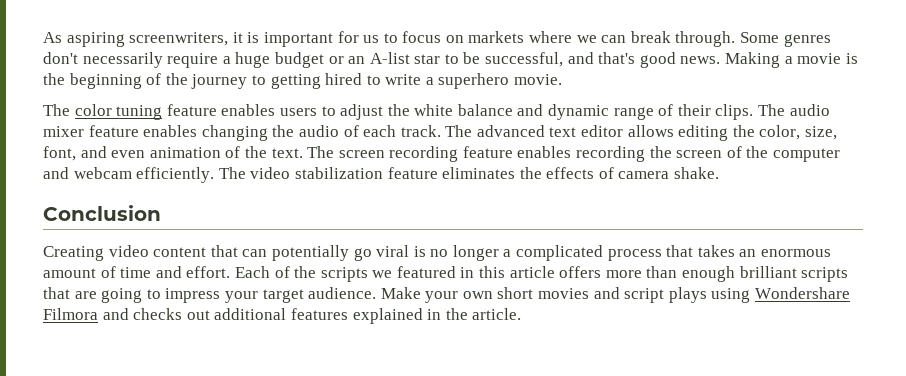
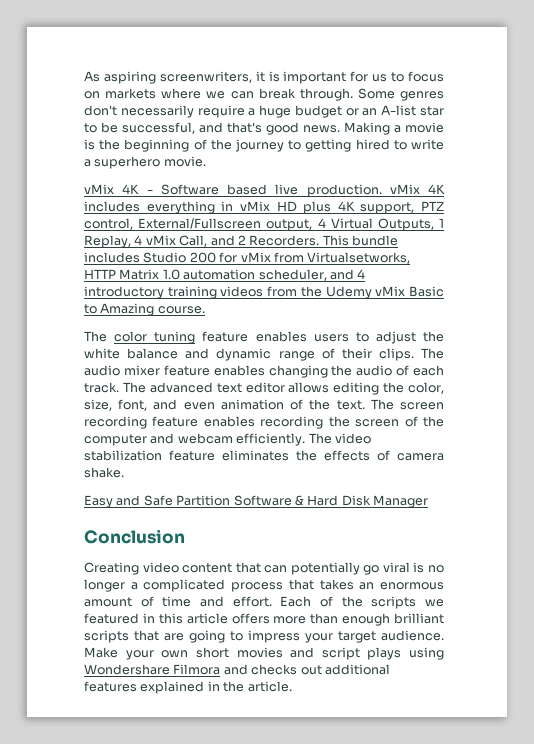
+ vMix 4K - Software based live production. vMix 4K includes everything in vMix HD plus 4K support, PTZ control, External/Fullscreen output, 4 Virtual Outputs, 1 Replay, 4 vMix Call, and 2 Recorders. This bundle includes Studio 200 for vMix from Virtualsetworks, HTTP Matrix 1.0 automation scheduler, and 4 introductory training videos from the Udemy vMix Basic to Amazing course.
+ Easy and Safe Partition Software & Hard Disk Manager

